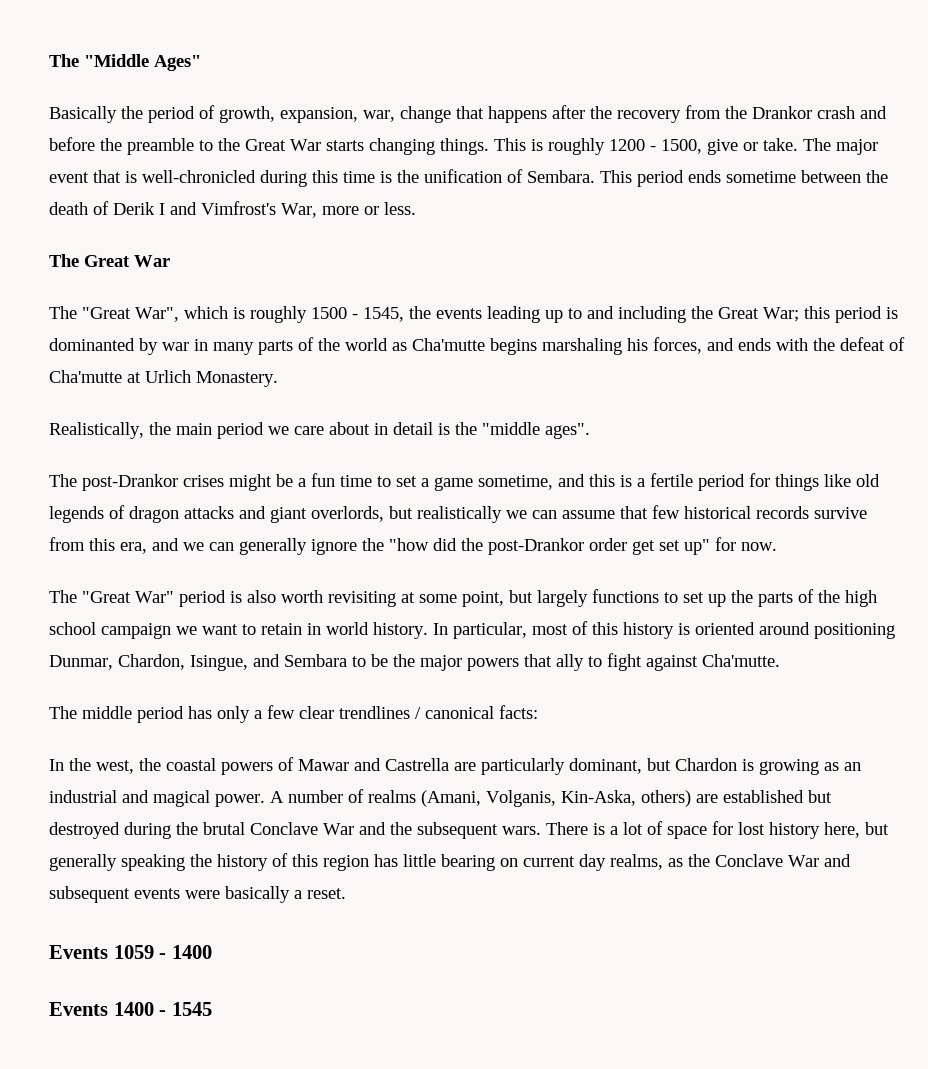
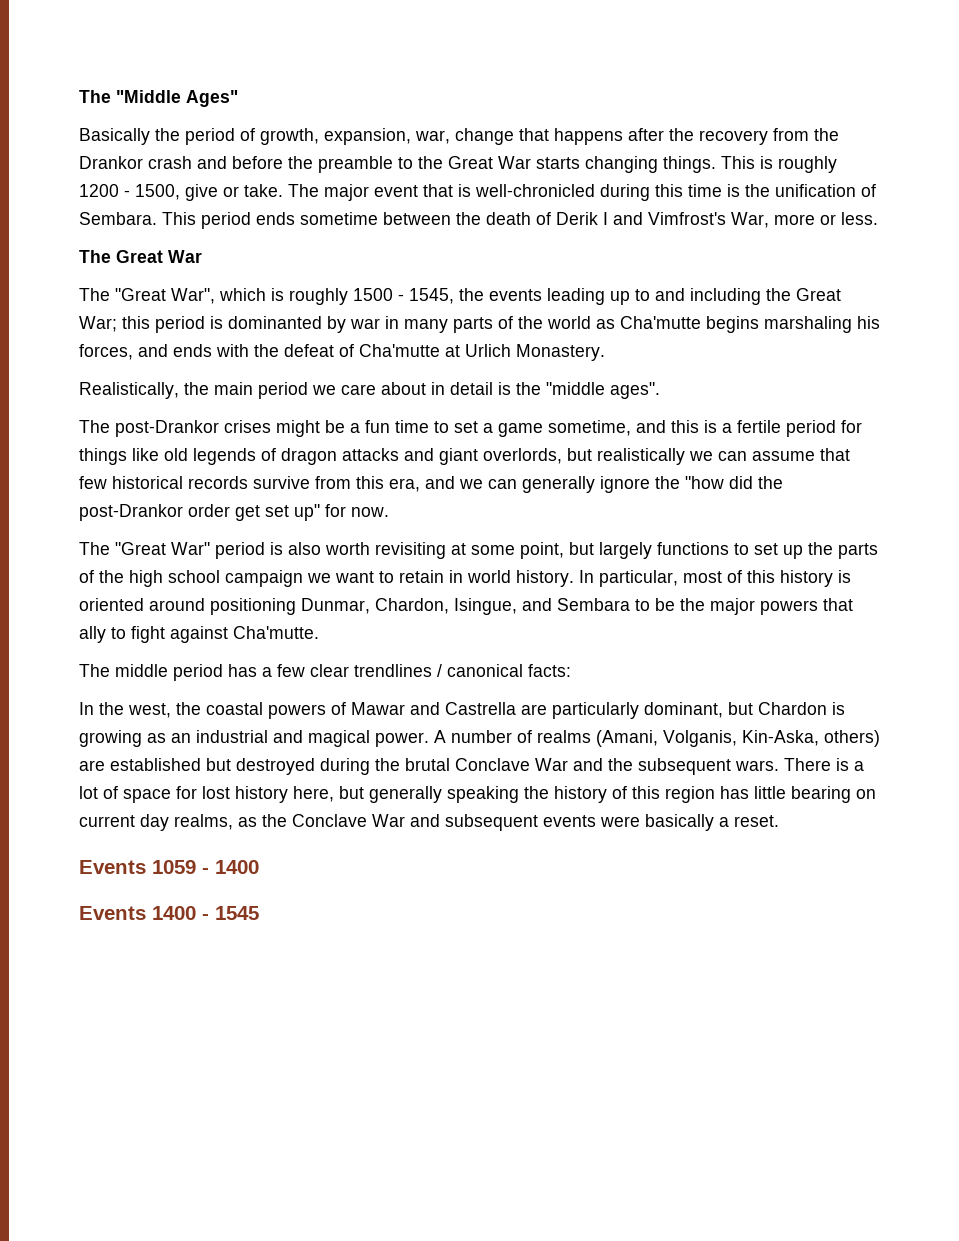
- The middle period has only a few clear trendlines / canonical facts:
+ The middle period has a few clear trendlines / canonical facts:

